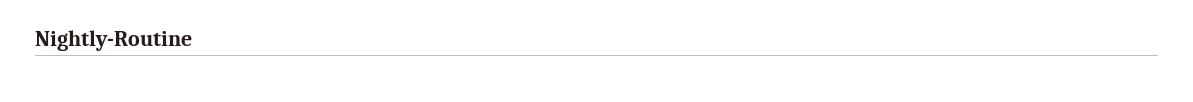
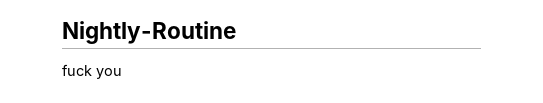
+ fuck you

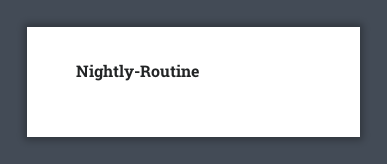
- fuck you

